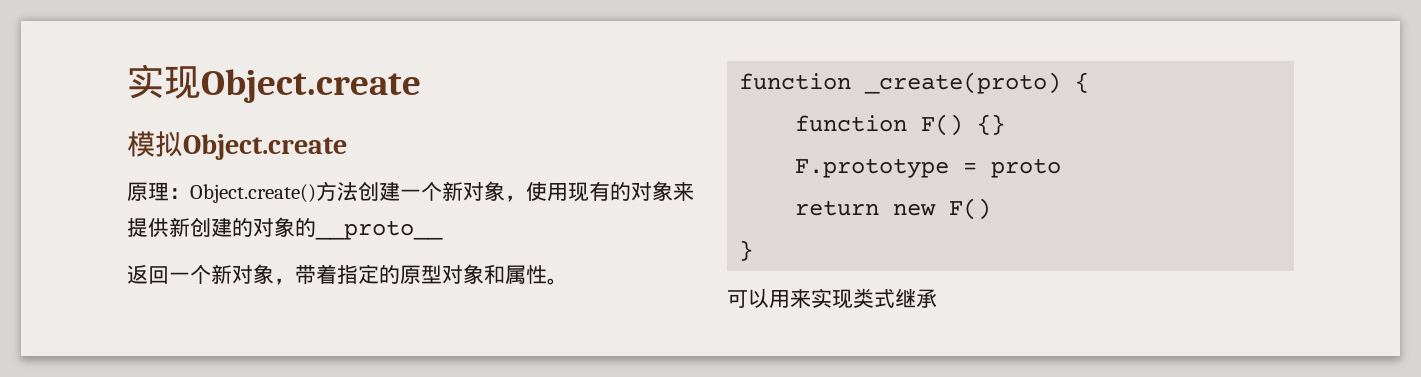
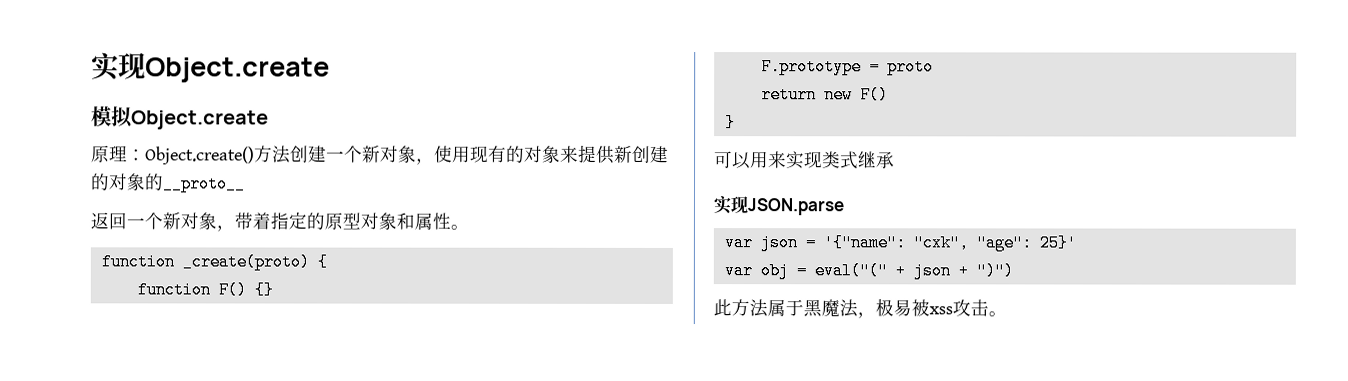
+ 实现JSON.parse
+ var json = '{"name": "cxk", "age": 25}'
+ var obj = eval("(" + json + ")")
+ 此方法属于黑魔法，极易被xss攻击。

